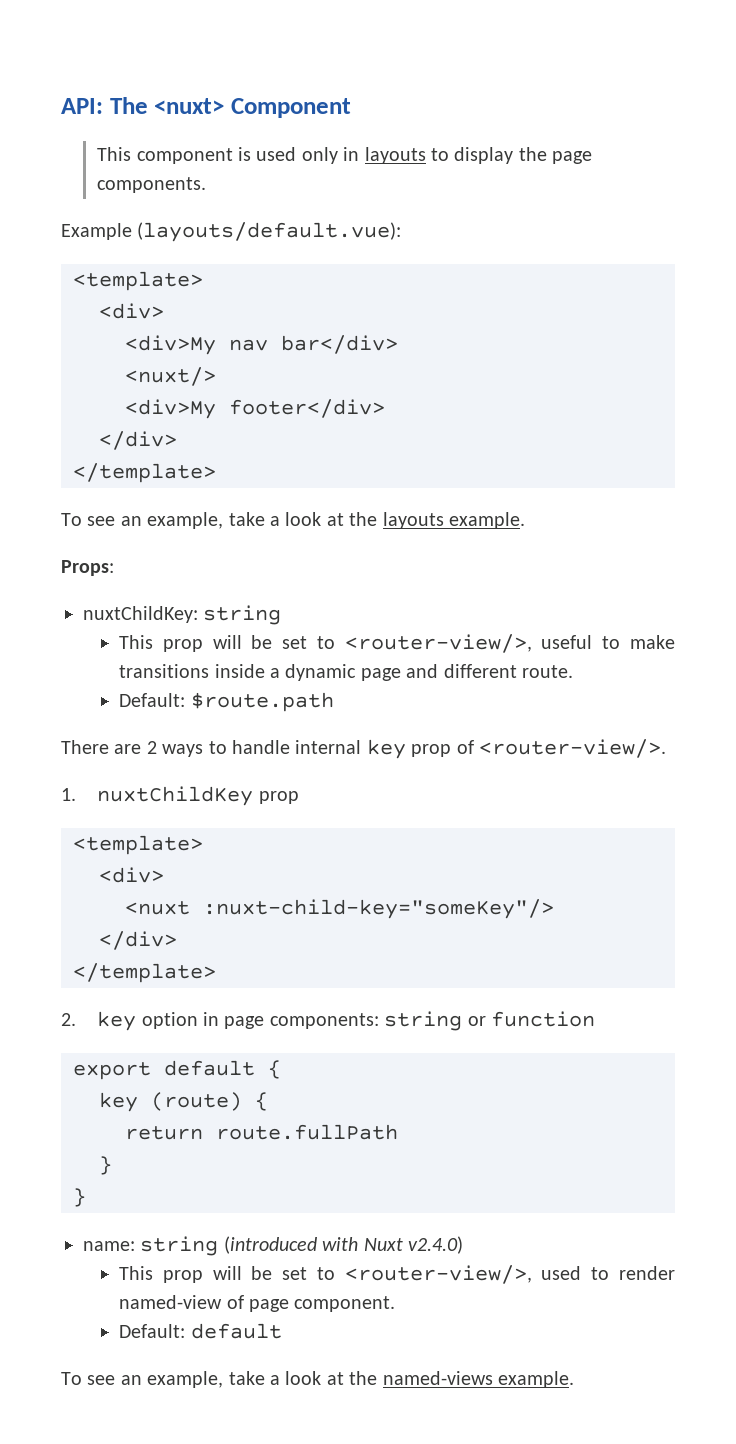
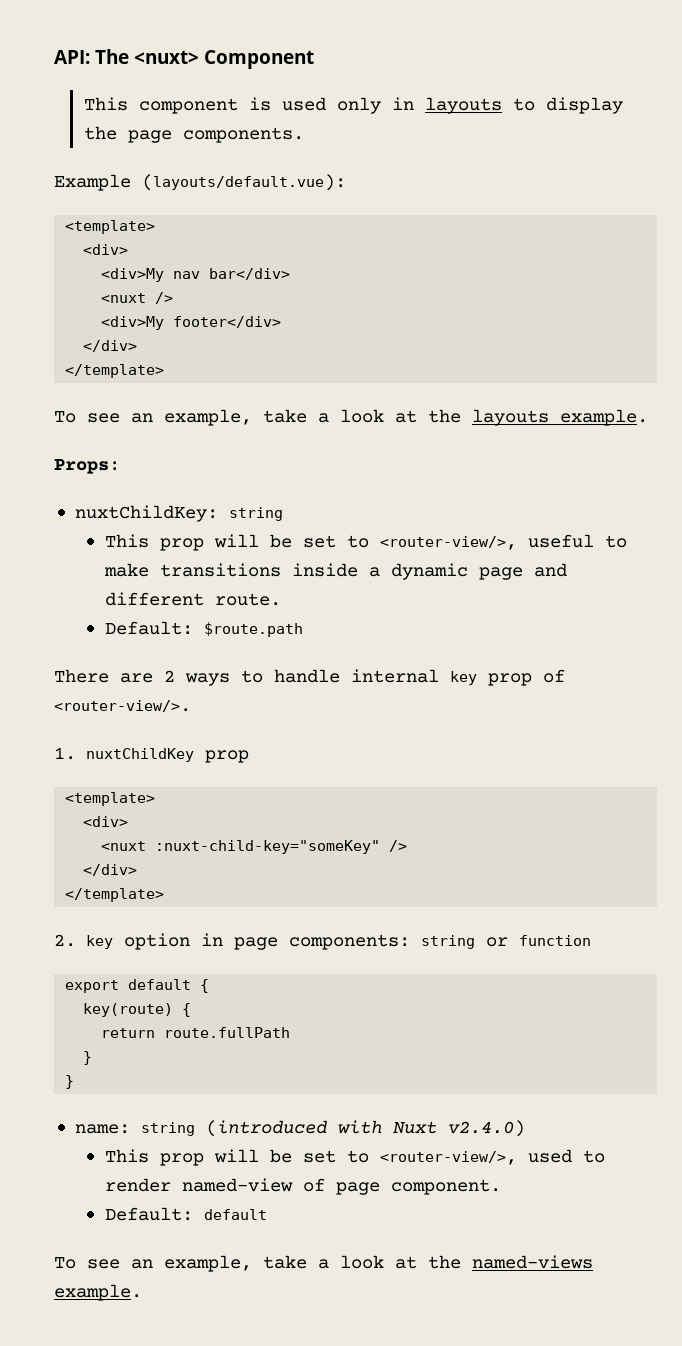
- <nuxt/>
+ <nuxt />
- <nuxt :nuxt-child-key="someKey"/>
+ <nuxt :nuxt-child-key="someKey" />
- key (route) {
+ key(route) {

